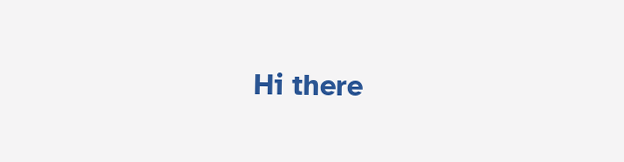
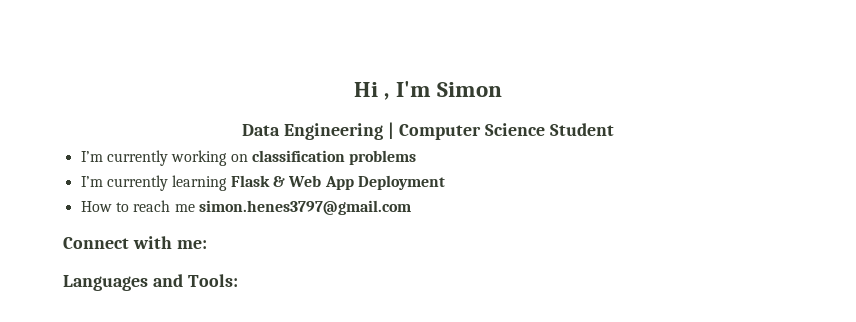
- Hi there
+ Hi , I'm Simon
+ Data Engineering | Computer Science Student
+ I’m currently working on classification problems
+ I’m currently learning Flask & Web App Deployment
+ How to reach me simon.henes3797@gmail.com
+ Connect with me:
+ Languages and Tools:

